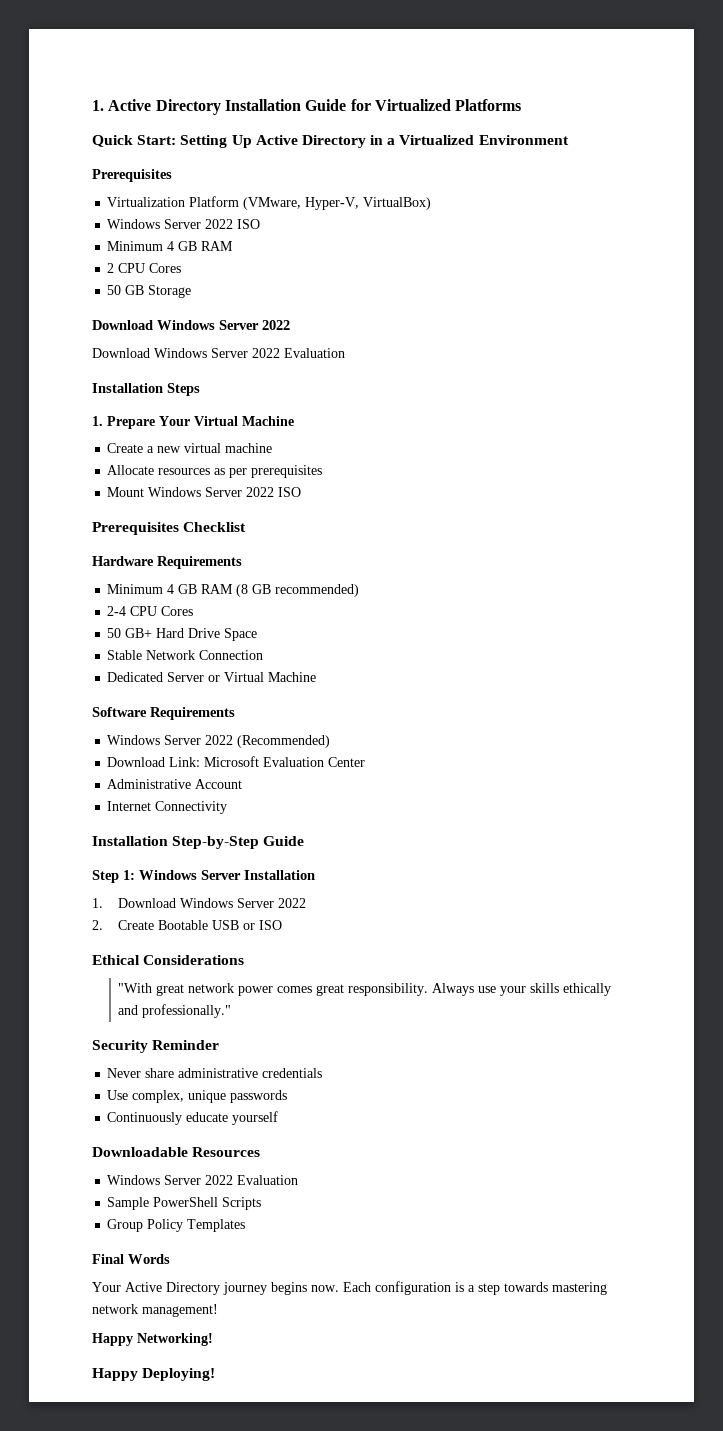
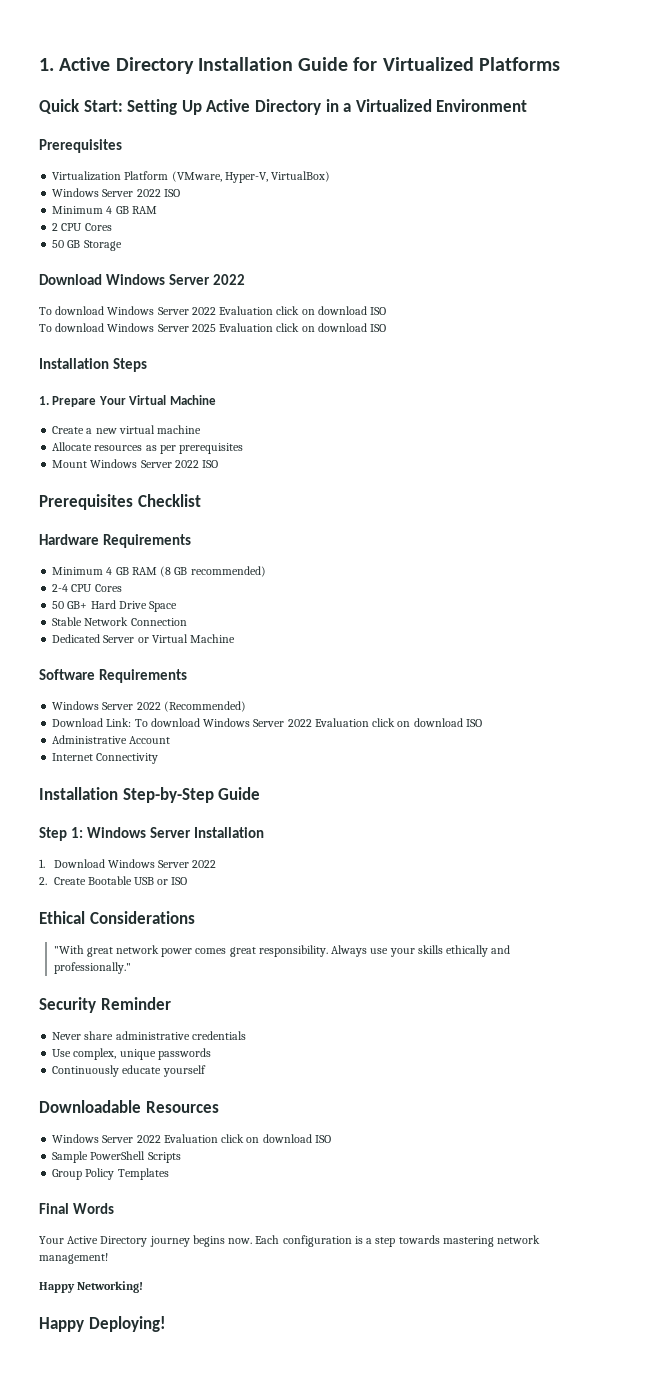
  50 GB Storage
  Download Windows Server 2022
- Download Windows Server 2022 Evaluation
+ To download Windows Server 2022 Evaluation click on download ISO
+ To download Windows Server 2025 Evaluation click on download ISO
- Download Link: Microsoft Evaluation Center
+ Download Link: To download Windows Server 2022 Evaluation click on download ISO
  Downloadable Resources
- Windows Server 2022 Evaluation
+ Windows Server 2022 Evaluation click on download ISO

